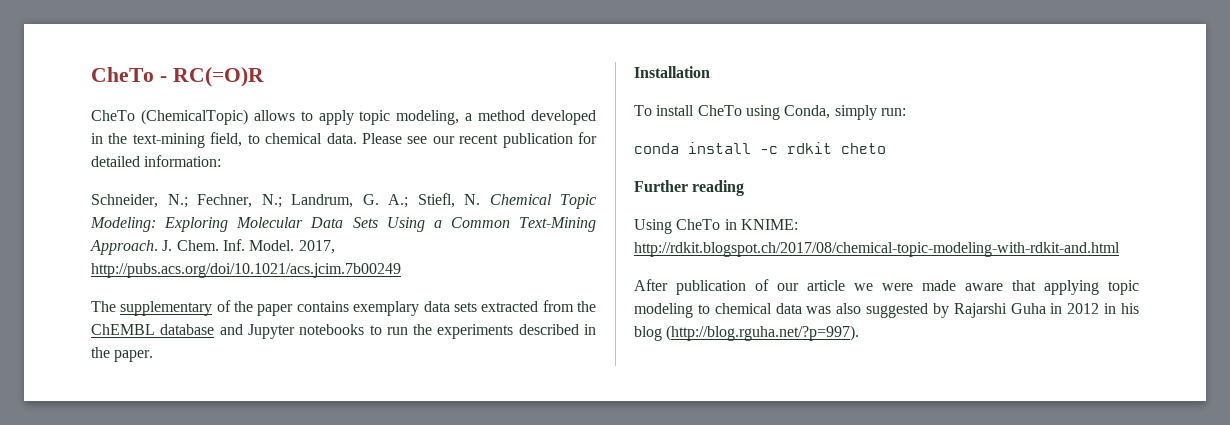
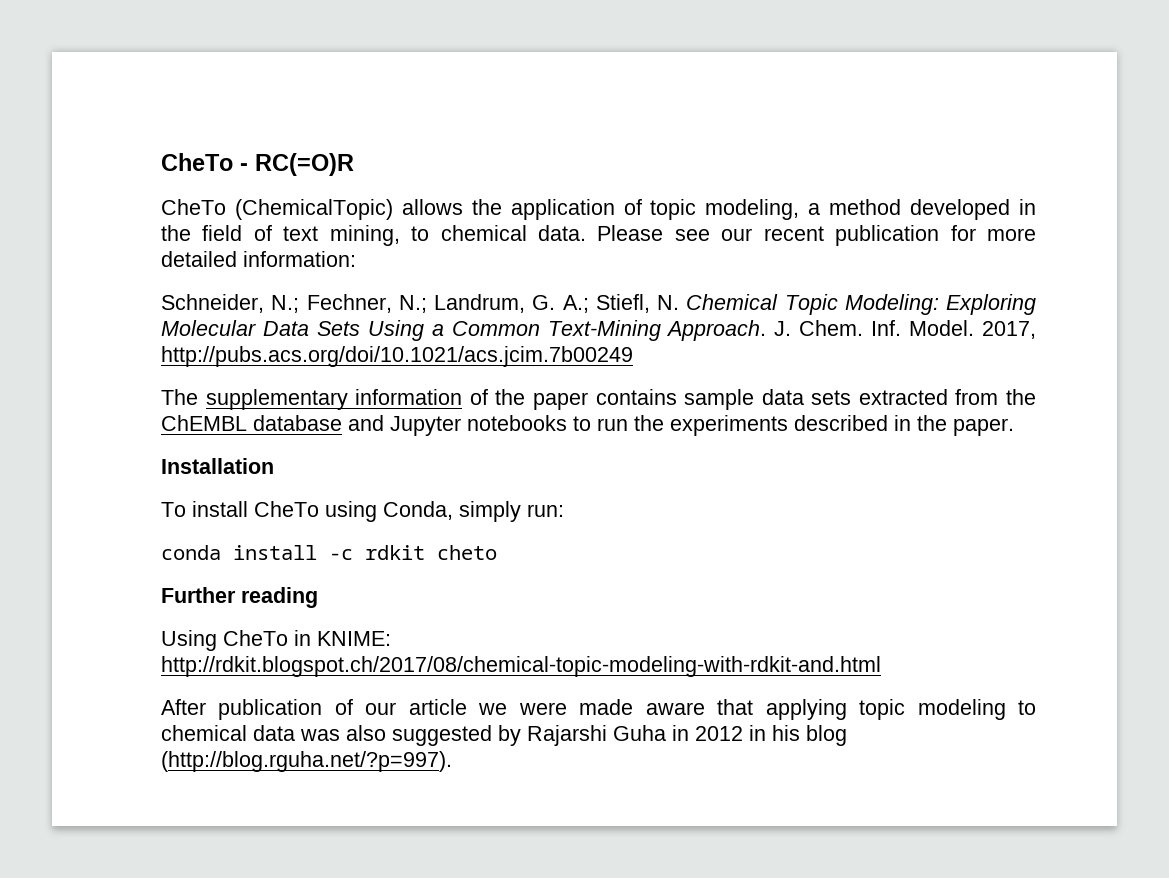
- CheTo (ChemicalTopic) allows to apply topic modeling, a method developed in the text-mining field, to chemical data.
+ CheTo (ChemicalTopic) allows the application of topic modeling, a method developed in the field of text mining, to chemical data.
- Please see our recent publication for detailed information:
+ Please see our recent publication for more detailed information:
- The supplementary of the paper contains exemplary data sets extracted from the ChEMBL database and Jupyter notebooks to run the experiments described in the paper.
+ The supplementary information of the paper contains sample data sets extracted from the ChEMBL database and Jupyter notebooks to run the experiments described in the paper.

